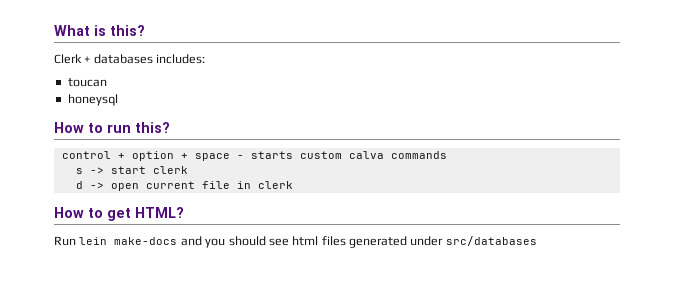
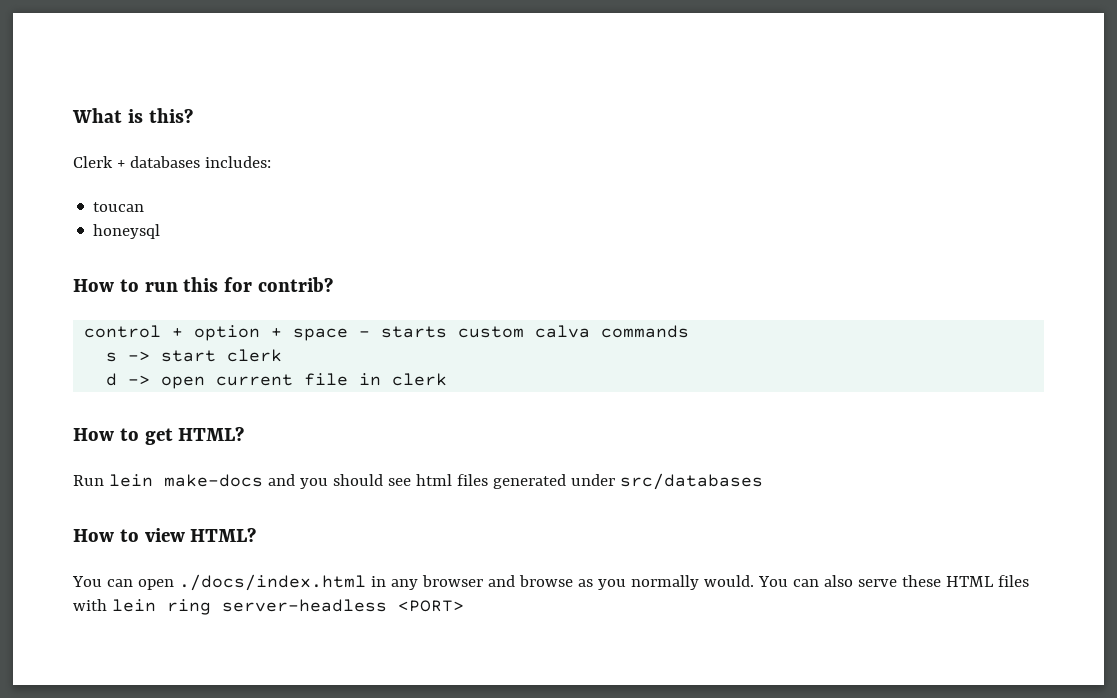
- How to run this?
+ How to run this for contrib?
+ How to view HTML?
+ You can open ./docs/index.html in any browser and browse as you normally would. You can also serve these HTML files with lein ring server-headless <PORT>

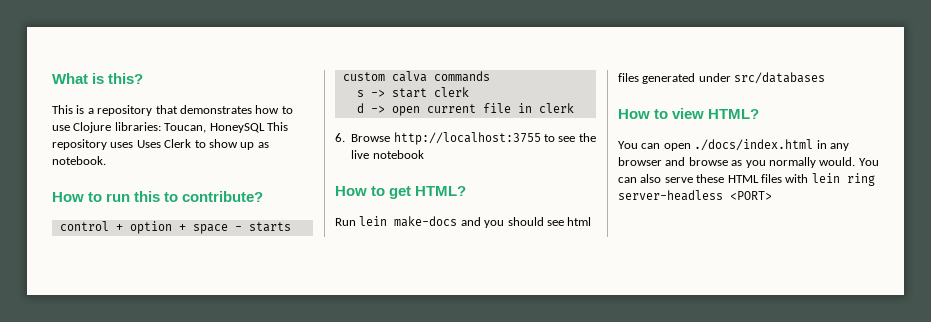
- Clerk + databases includes:
- toucan
- honeysql
+ This is a repository that demonstrates how to use Clojure libraries: Toucan, HoneySQL This repository uses Uses Clerk to show up as notebook.
- How to run this for contrib?
+ How to run this to contribute?
+ 6. Browse http://localhost:3755 to see the live notebook

